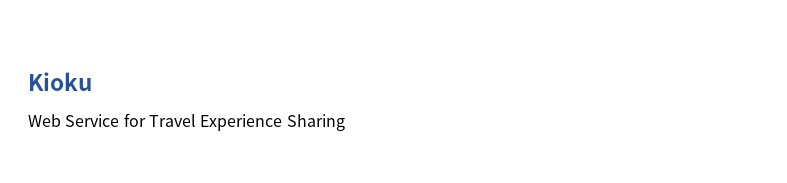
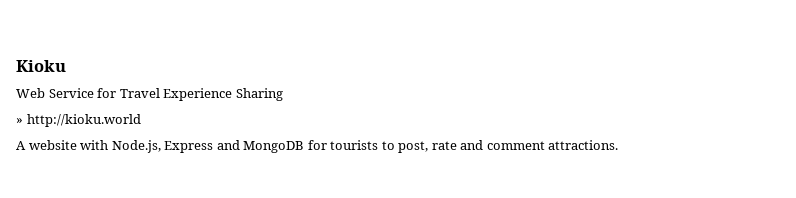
+ » http://kioku.world
+ A website with Node.js, Express and MongoDB for tourists to post, rate and comment attractions.

